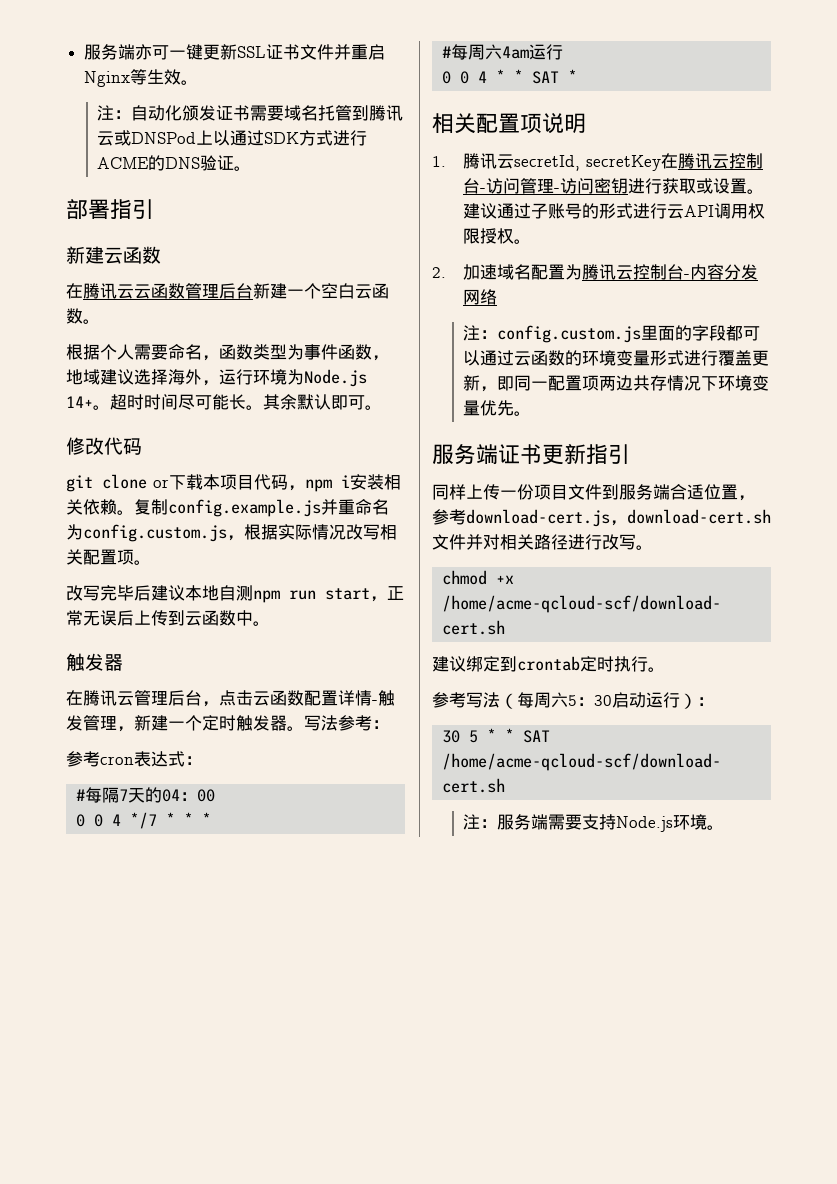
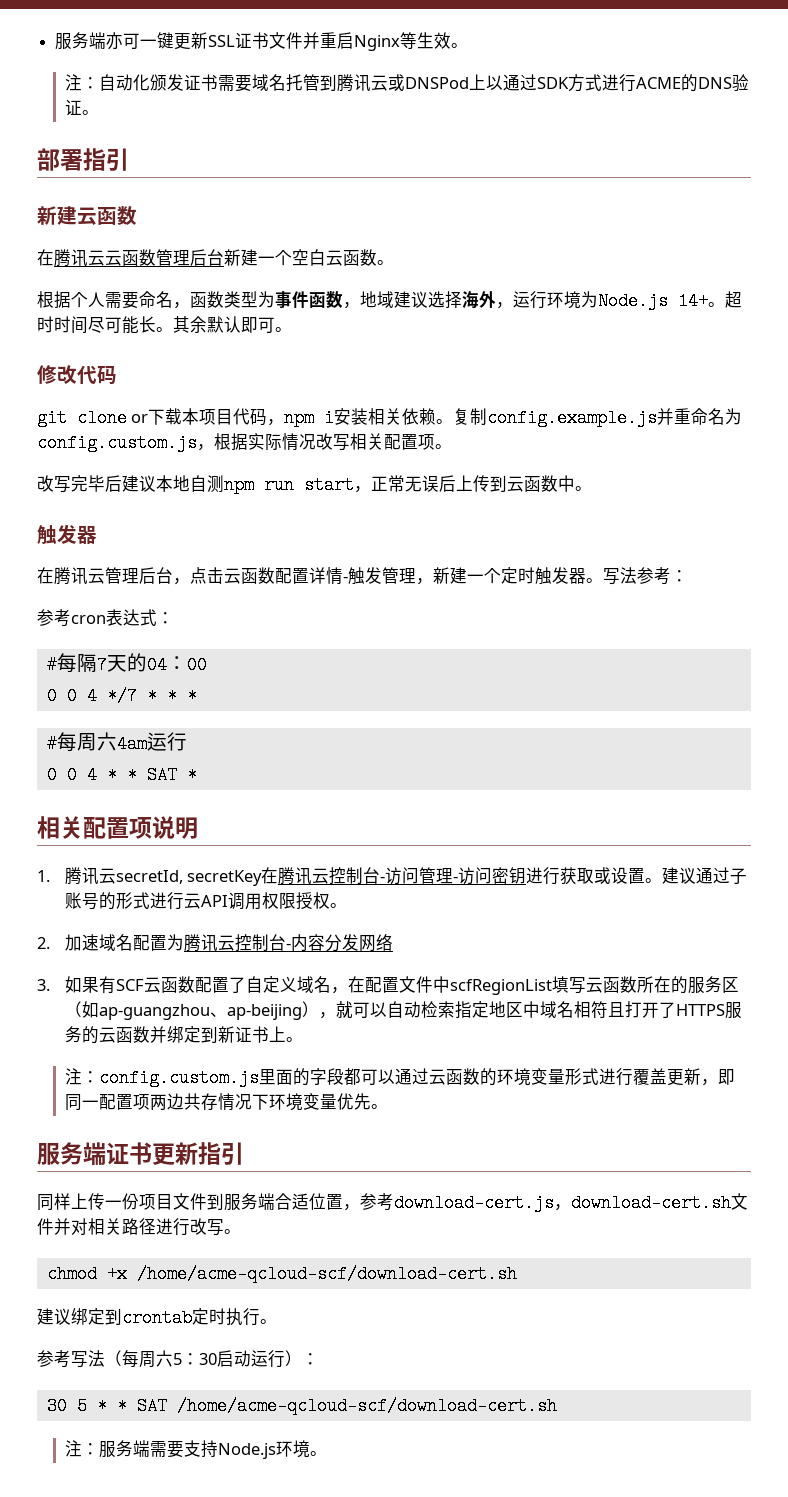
+ 3.如果有SCF云函数配置了自定义域名，在配置文件中scfRegionList填写云函数所在的服务区（如ap-guangzhou、ap-beijing），就可以自动检索指定地区中域名相符且打开了HTTPS服务的云函数并绑定到新证书上。

